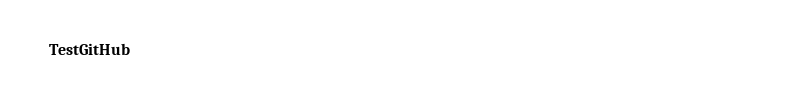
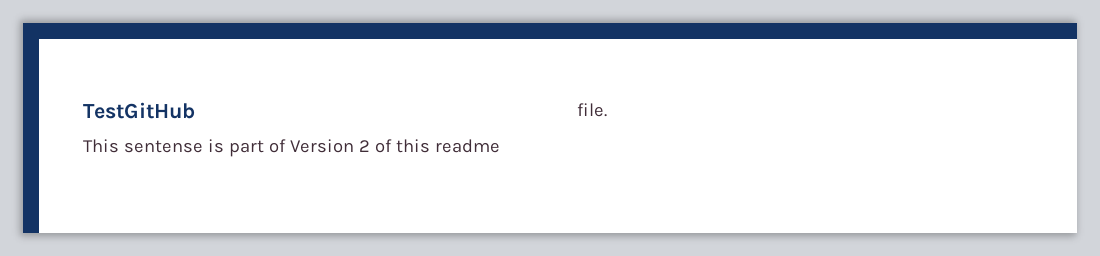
+ This sentense is part of Version 2 of this readme file.

